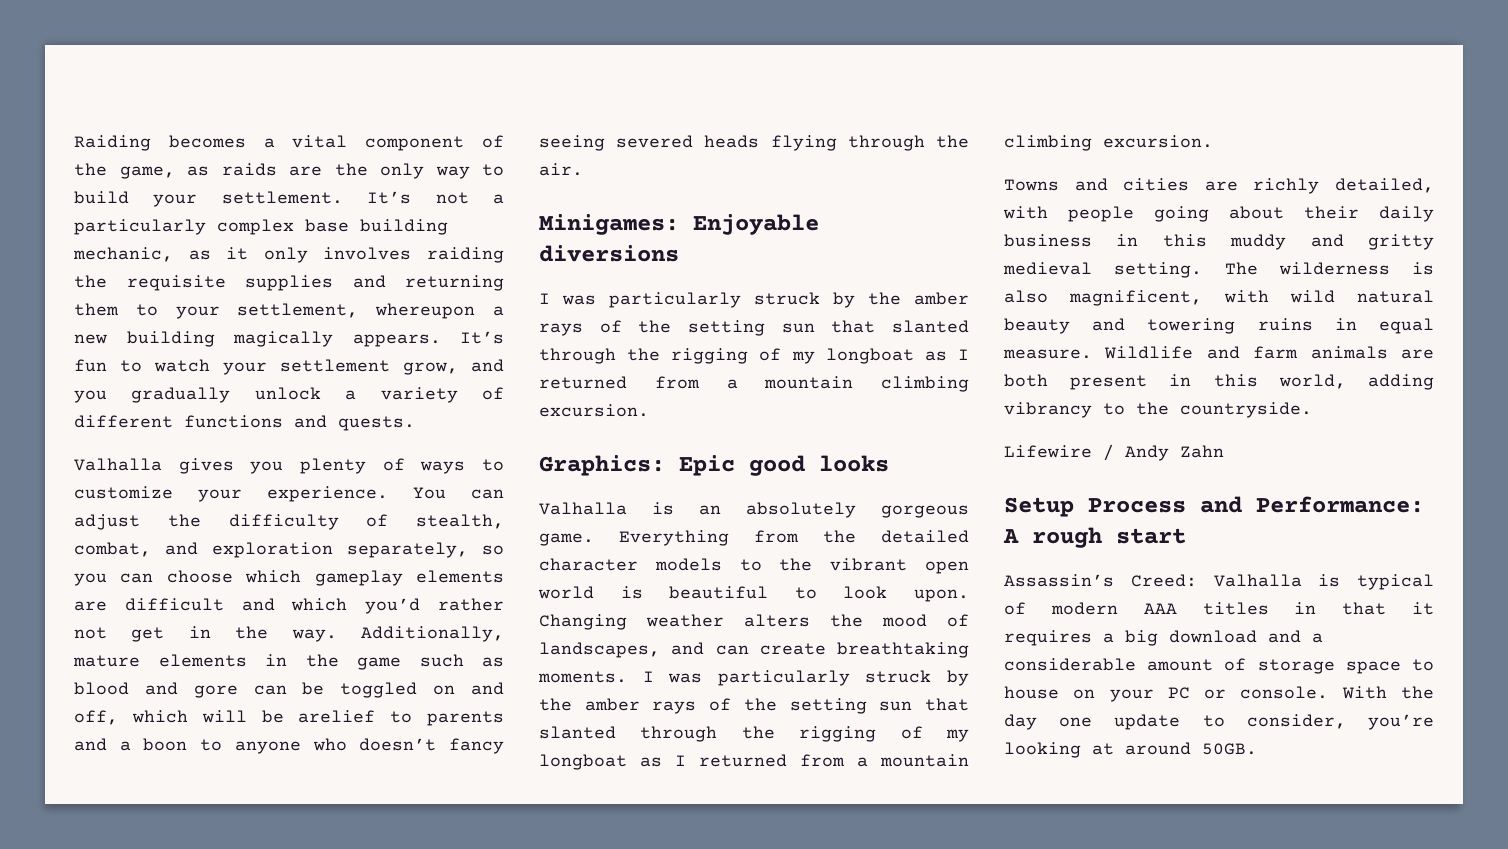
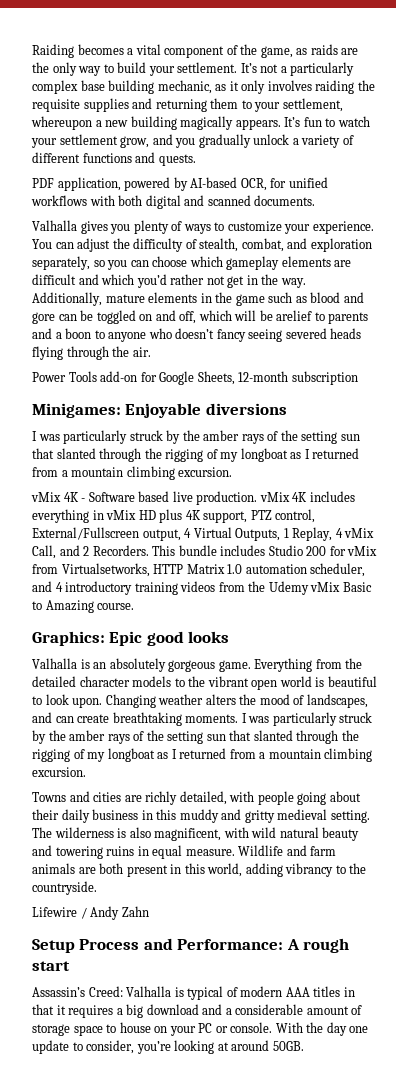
+ PDF application, powered by AI-based OCR, for unified workflows with both digital and scanned documents.
+ Power Tools add-on for Google Sheets, 12-month subscription
+ vMix 4K - Software based live production. vMix 4K includes everything in vMix HD plus 4K support, PTZ control, External/Fullscreen output, 4 Virtual Outputs, 1 Replay, 4 vMix Call, and 2 Recorders. This bundle includes Studio 200 for vMix from Virtualsetworks, HTTP Matrix 1.0 automation scheduler, and 4 introductory training videos from the Udemy vMix Basic to Amazing course.

